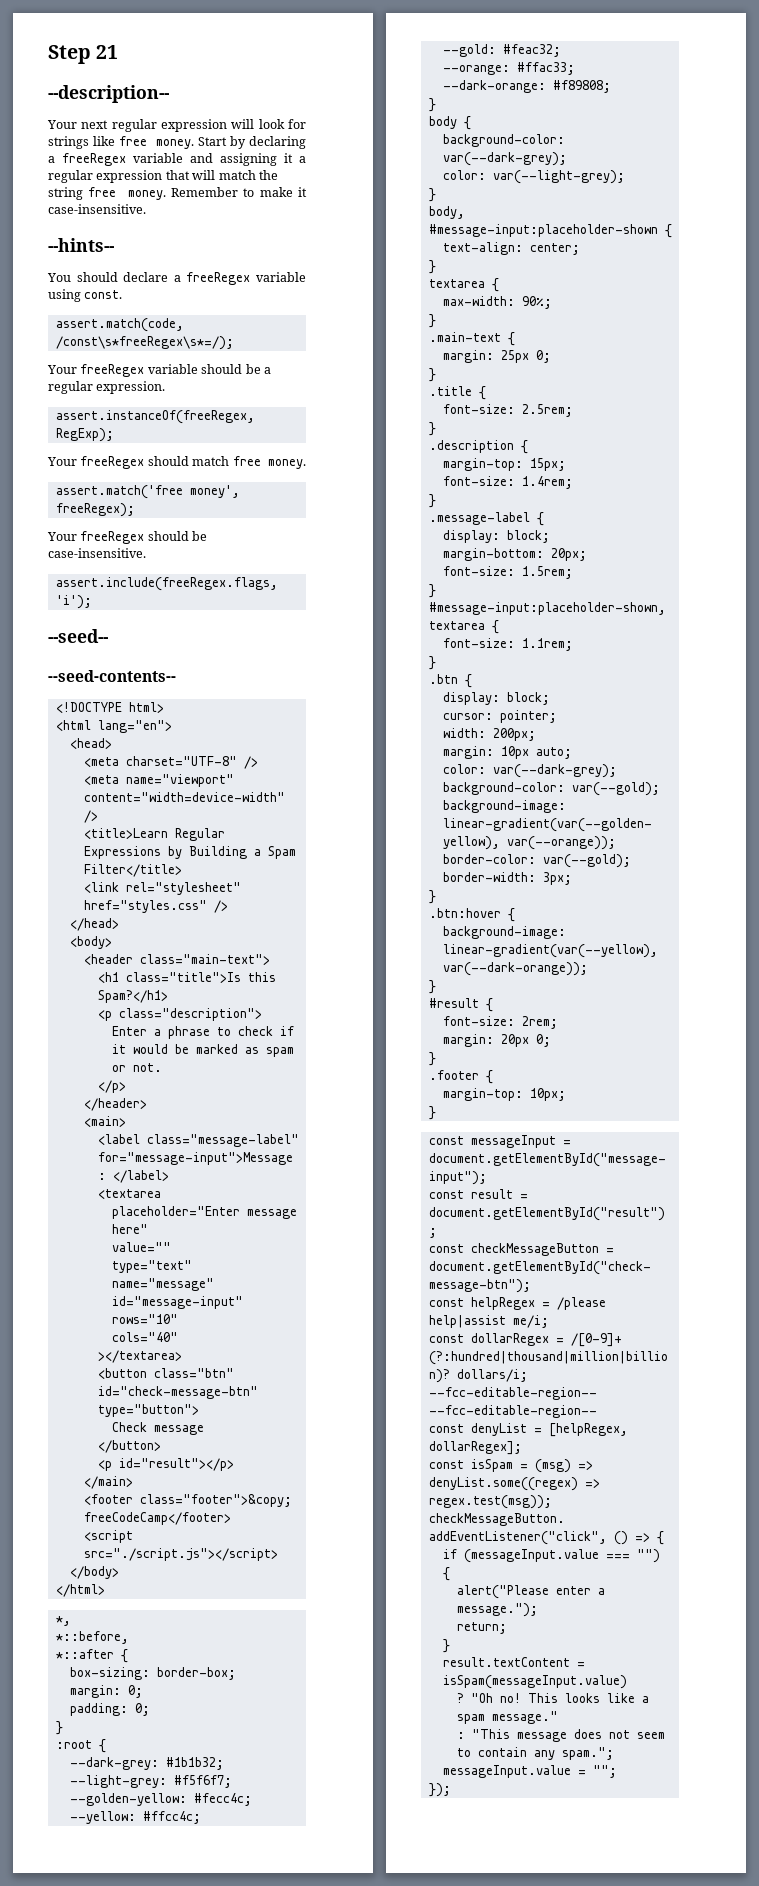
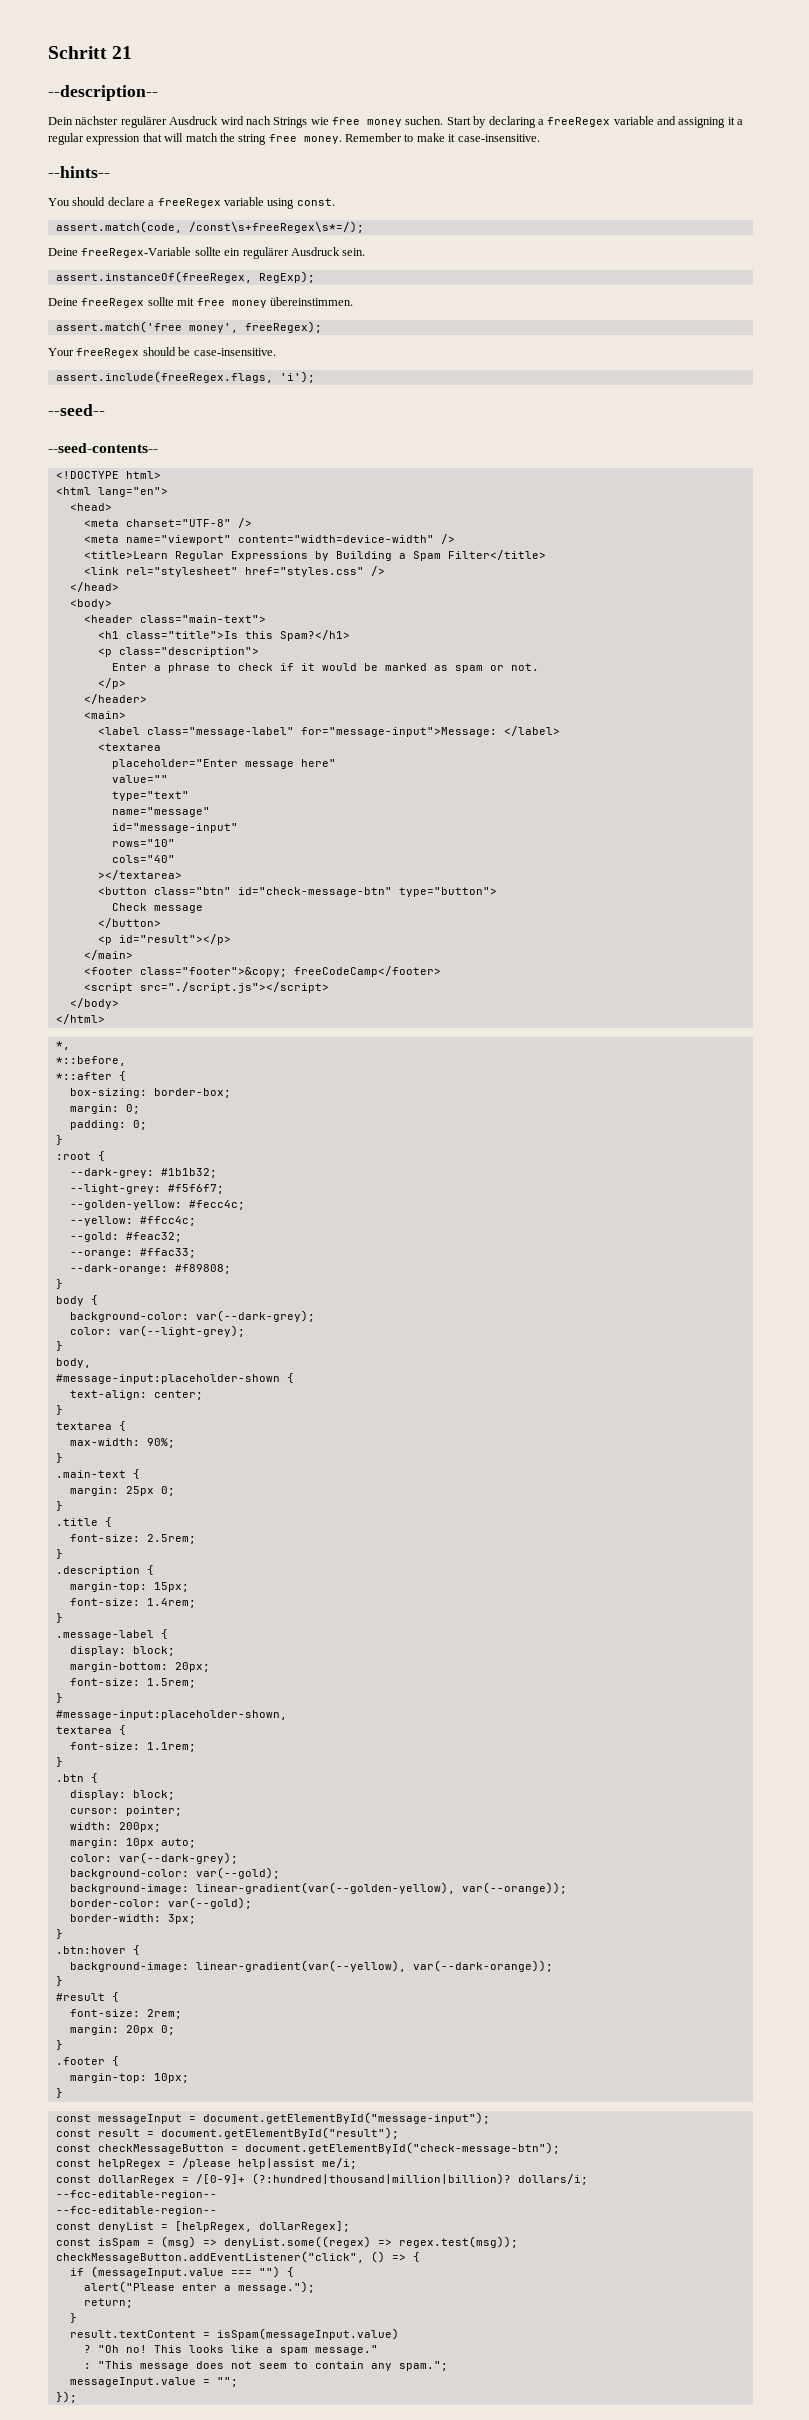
- Step 21
+ Schritt 21
- Your next regular expression will look for strings like free money.
+ Dein nächster regulärer Ausdruck wird nach Strings wie free money suchen.
- assert.match(code, /const\s*freeRegex\s*=/);
- Your freeRegex variable should be a regular expression.
+ assert.match(code, /const\s+freeRegex\s*=/);
+ Deine freeRegex-Variable sollte ein regulärer Ausdruck sein.
  assert.instanceOf(freeRegex, RegExp);
- Your freeRegex should match free money.
+ Deine freeRegex sollte mit free money übereinstimmen.

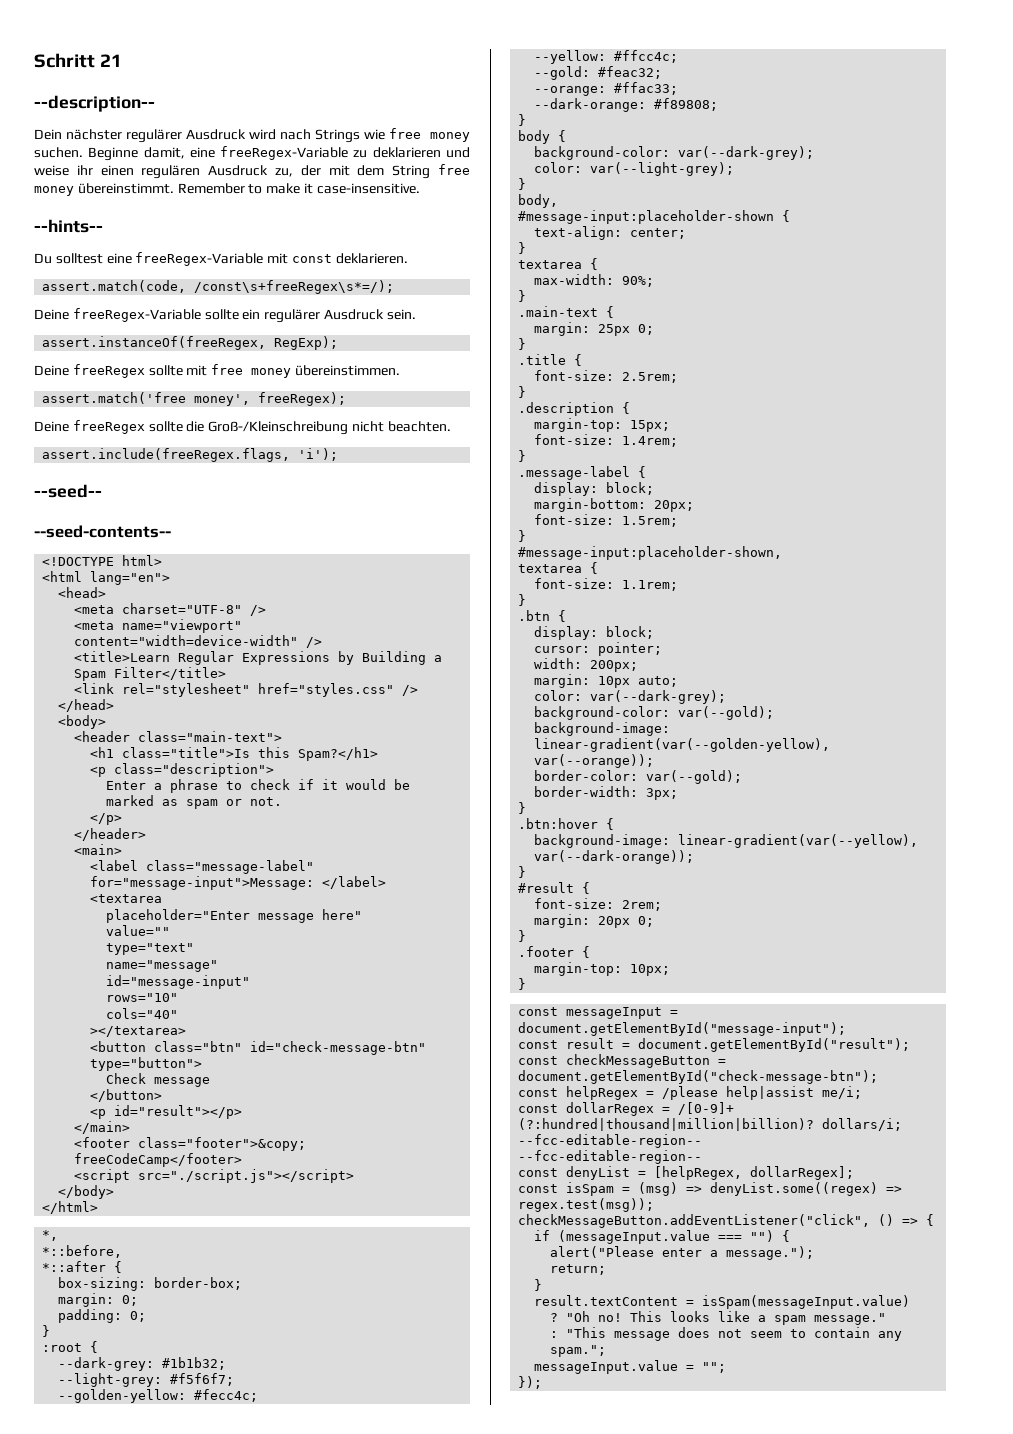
- Start by declaring a freeRegex variable and assigning it a regular expression that will match the string free money.
+ Beginne damit, eine freeRegex-Variable zu deklarieren und weise ihr einen regulären Ausdruck zu, der mit dem String free money übereinstimmt.
- You should declare a freeRegex variable using const.
+ Du solltest eine freeRegex-Variable mit const deklarieren.
- Your freeRegex should be case-insensitive.
+ Deine freeRegex sollte die Groß-/Kleinschreibung nicht beachten.

